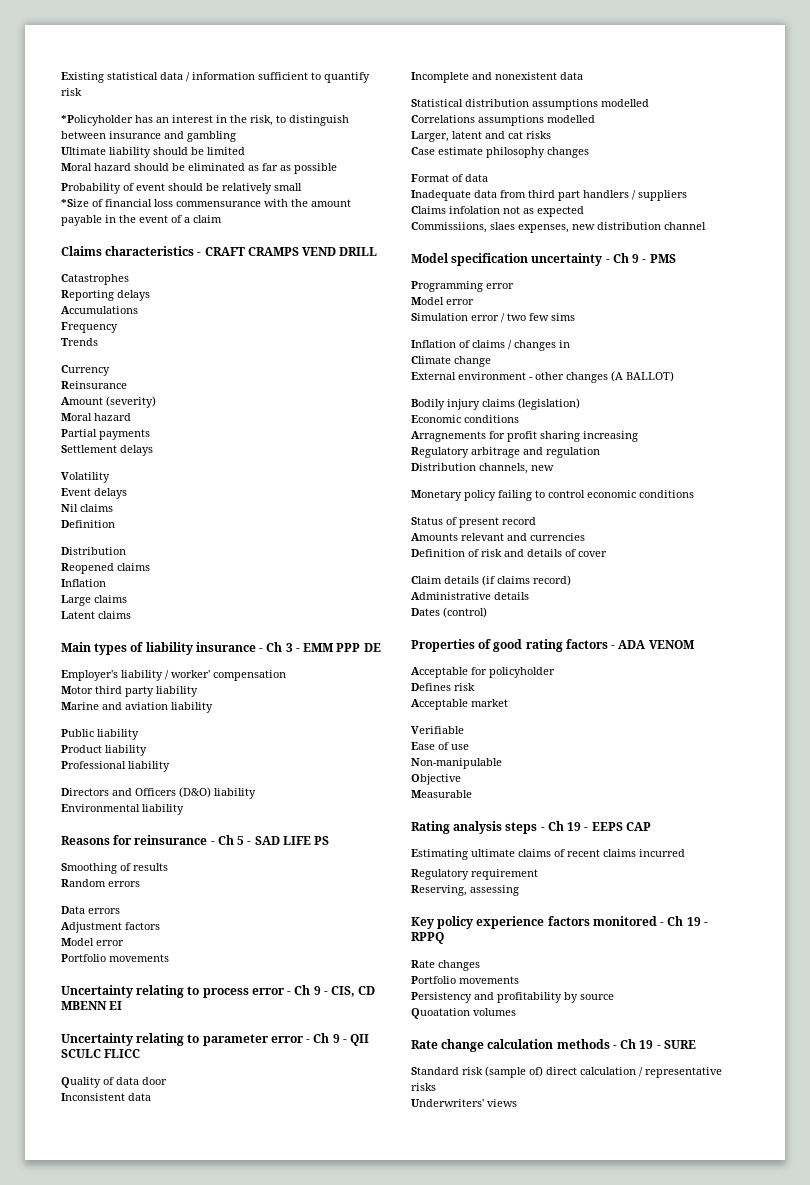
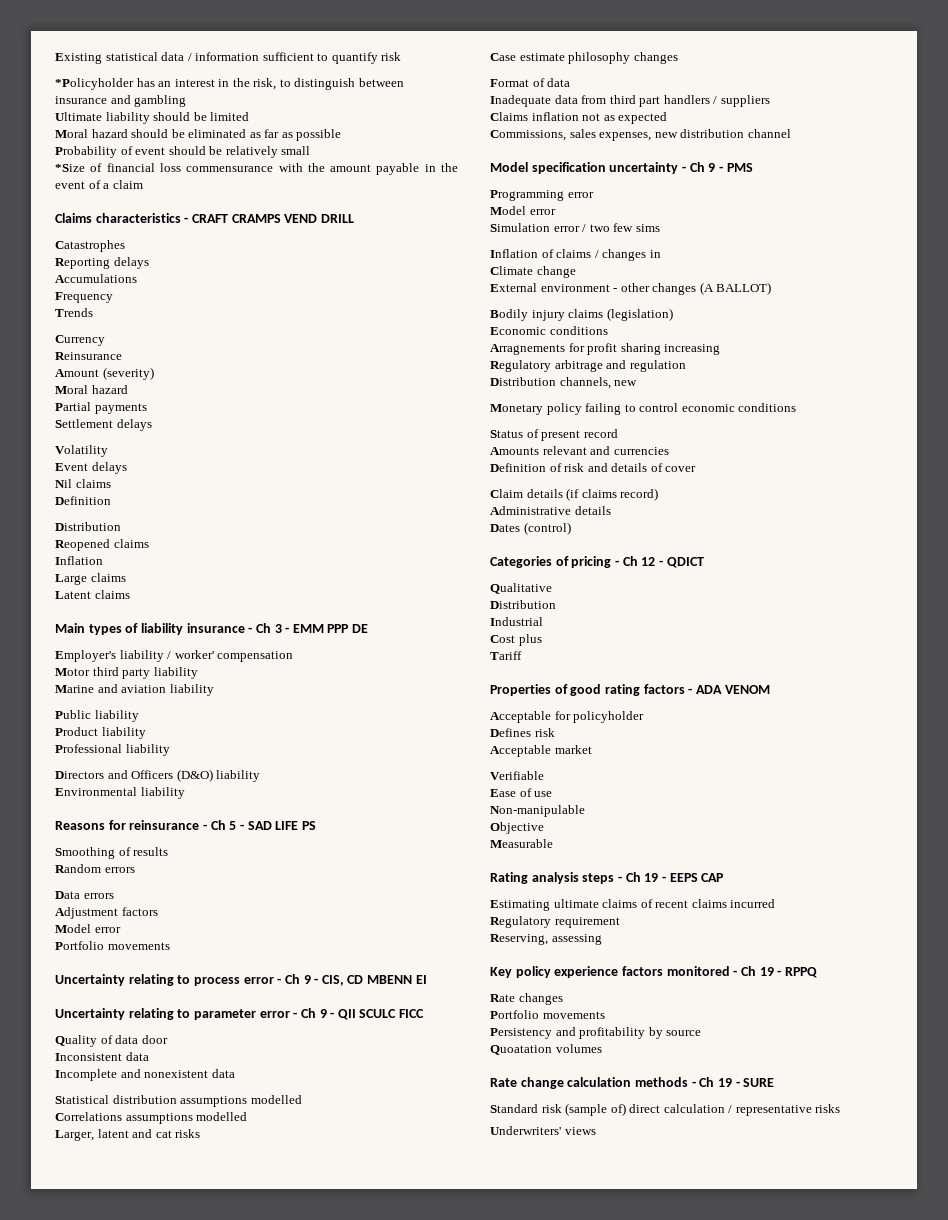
- Uncertainty relating to parameter error - Ch 9 - QII SCULC FLICC
+ Uncertainty relating to parameter error - Ch 9 - QII SCULC FICC
- Claims infolation not as expected
+ Claims inflation not as expected
- Commissiions, slaes expenses, new distribution channel
+ Commissions, sales expenses, new distribution channel
+ Categories of pricing - Ch 12 - QDICT
+ Qualitative
+ Distribution
+ Industrial
+ Cost plus
+ Tariff

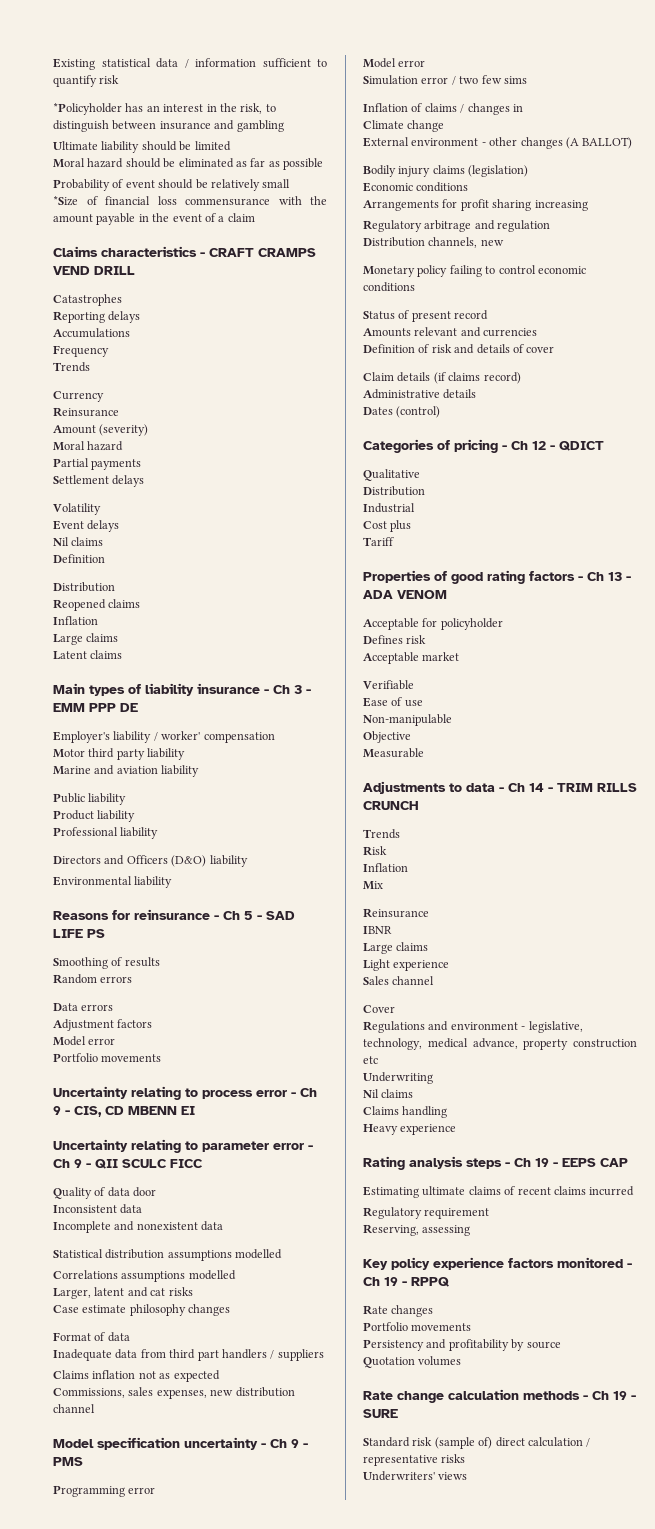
- Arragnements for profit sharing increasing
+ Arrangements for profit sharing increasing
- Properties of good rating factors - ADA VENOM
+ Properties of good rating factors - Ch 13 - ADA VENOM
+ Adjustments to data - Ch 14 - TRIM RILLS CRUNCH
+ Trends
+ Risk
+ Inflation
+ Mix
+ Reinsurance
+ IBNR
+ Large claims
+ Light experience
+ Sales channel
+ Cover
+ Regulations and environment - legislative, technology, medical advance, property construction etc
+ Underwriting
+ Nil claims
+ Claims handling
+ Heavy experience
- Quoatation volumes
+ Quotation volumes

